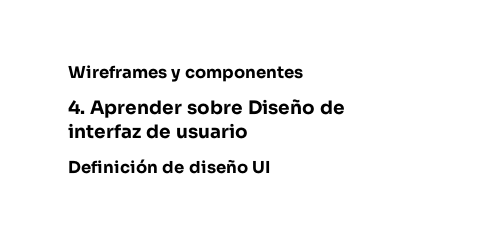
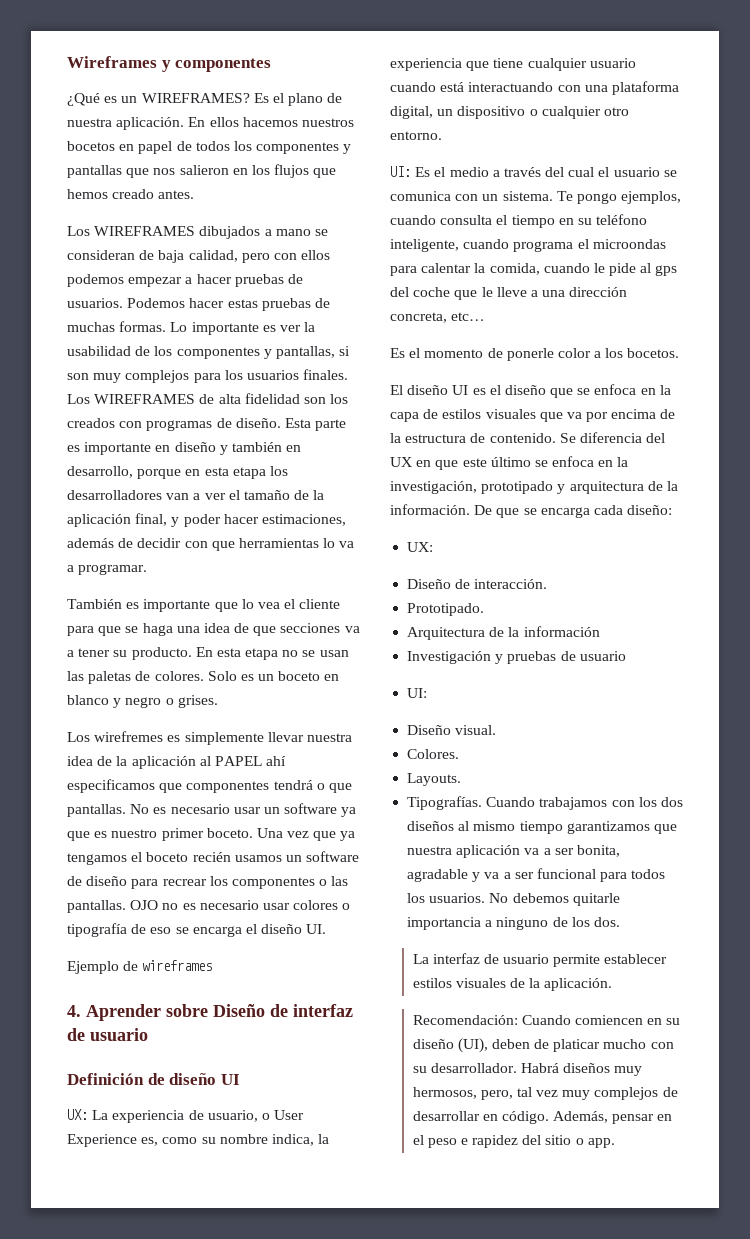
+ ¿Qué es un WIREFRAMES? Es el plano de nuestra aplicación. En ellos hacemos nuestros bocetos en papel de todos los componentes y pantallas que nos salieron en los flujos que hemos creado antes.
+ Los WIREFRAMES dibujados a mano se consideran de baja calidad, pero con ellos podemos empezar a hacer pruebas de usuarios. Podemos hacer estas pruebas de muchas formas. Lo importante es ver la usabilidad de los componentes y pantallas, si son muy complejos para los usuarios finales. Los WIREFRAMES de alta fidelidad son los creados con programas de diseño. Esta parte es importante en diseño y también en desarrollo, porque en esta etapa los desarrolladores van a ver el tamaño de la aplicación final, y poder hacer estimaciones, además de decidir con que herramientas lo va a programar.
+ También es importante que lo vea el cliente para que se haga una idea de que secciones va a tener su producto. En esta etapa no se usan las paletas de colores. Solo es un boceto en blanco y negro o grises.
+ Los wirefremes es simplemente llevar nuestra idea de la aplicación al PAPEL ahí especificamos que componentes tendrá o que pantallas. No es necesario usar un software ya que es nuestro primer boceto. Una vez que ya tengamos el boceto recién usamos un software de diseño para recrear los componentes o las pantallas. OJO no es necesario usar colores o tipografía de eso se encarga el diseño UI.
+ Ejemplo de wireframes
+ UX: La experiencia de usuario, o User Experience es, como su nombre indica, la experiencia que tiene cualquier usuario cuando está interactuando con una plataforma digital, un dispositivo o cualquier otro entorno.
+ UI: Es el medio a través del cual el usuario se comunica con un sistema. Te pongo ejemplos, cuando consulta el tiempo en su teléfono inteligente, cuando programa el microondas para calentar la comida, cuando le pide al gps del coche que le lleve a una dirección concreta, etc…
+ Es el momento de ponerle color a los bocetos.
+ El diseño UI es el diseño que se enfoca en la capa de estilos visuales que va por encima de la estructura de contenido. Se diferencia del UX en que este último se enfoca en la investigación, prototipado y arquitectura de la información. De que se encarga cada diseño:
+ UX:
+ Diseño de interacción.
+ Prototipado.
+ Arquitectura de la información
+ Investigación y pruebas de usuario
+ UI:
+ Diseño visual.
+ Colores.
+ Layouts.
+ Tipografías. Cuando trabajamos con los dos diseños al mismo tiempo garantizamos que nuestra aplicación va a ser bonita, agradable y va a ser funcional para todos los usuarios. No debemos quitarle importancia a ninguno de los dos.
+ La interfaz de usuario permite establecer estilos visuales de la aplicación.
+ Recomendación: Cuando comiencen en su diseño (UI), deben de platicar mucho con su desarrollador. Habrá diseños muy hermosos, pero, tal vez muy complejos de desarrollar en código. Además, pensar en el peso e rapidez del sitio o app.

